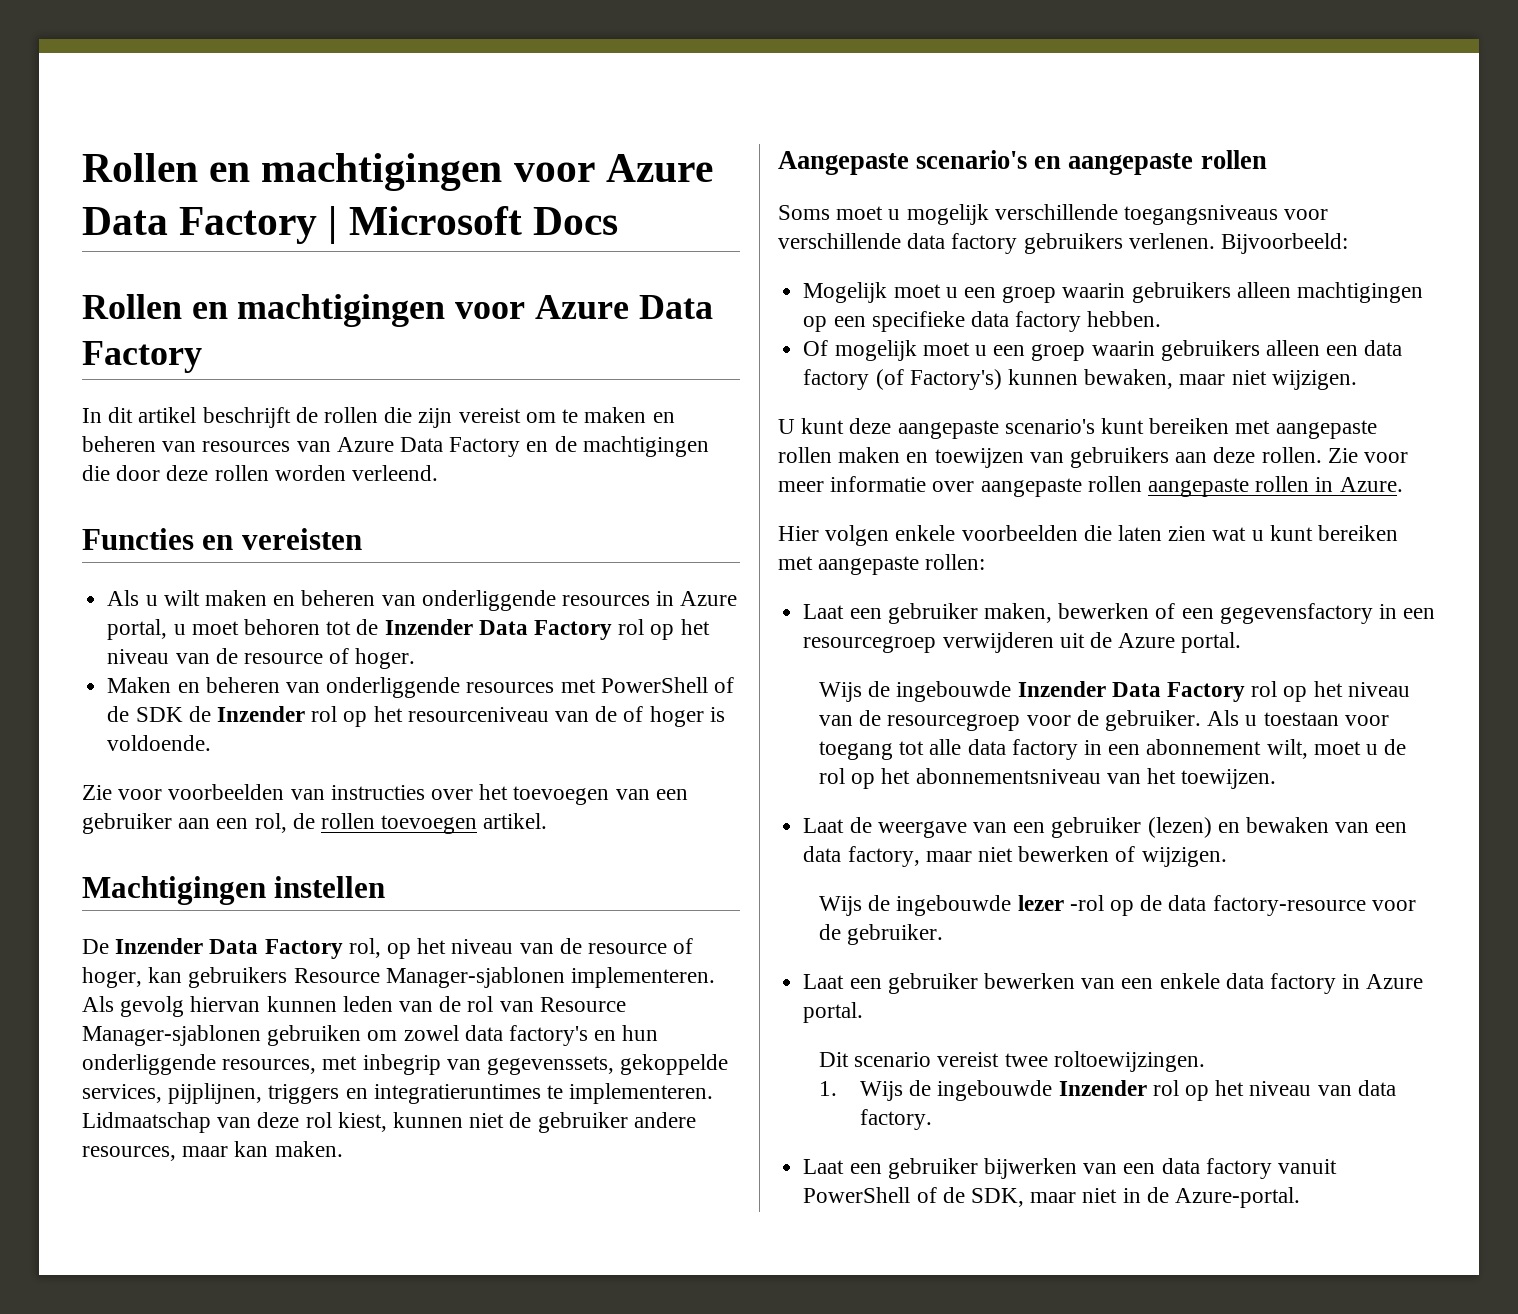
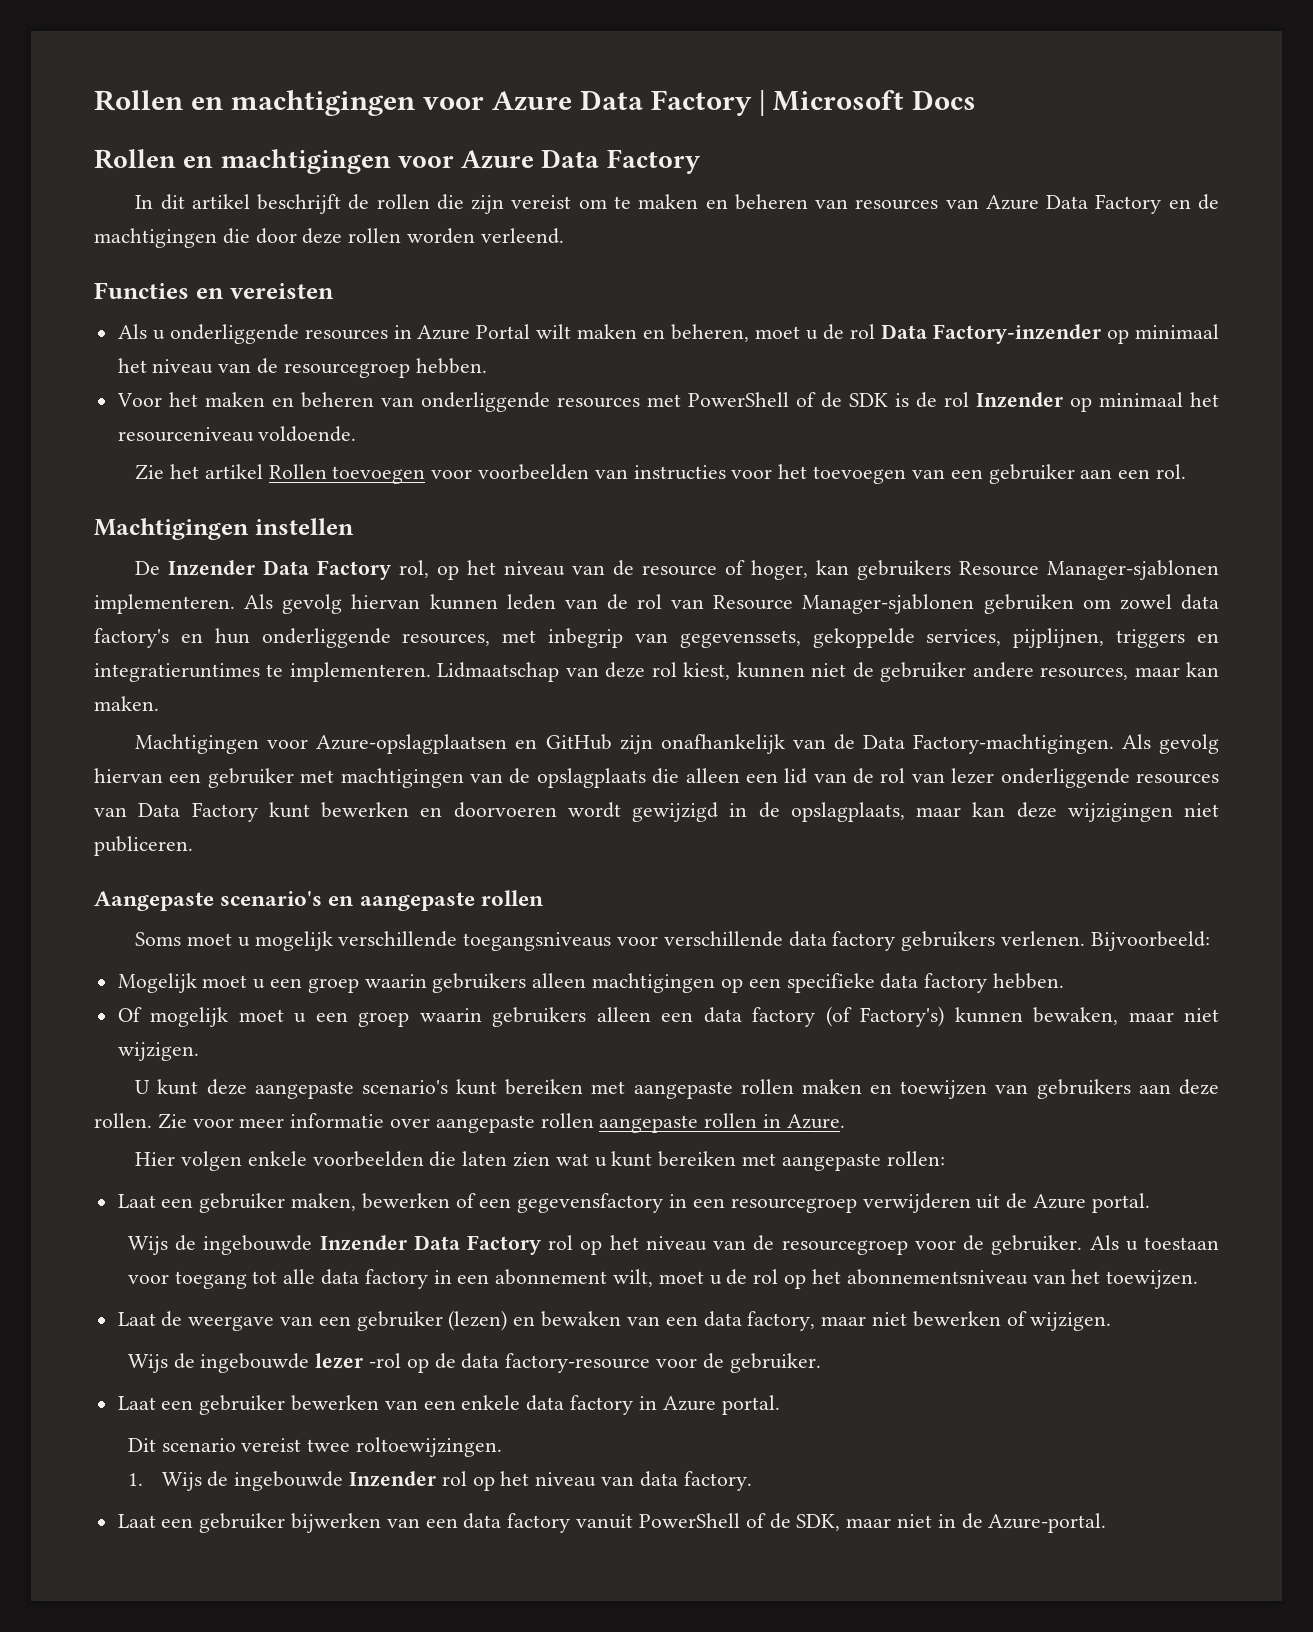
- Als u wilt maken en beheren van onderliggende resources in Azure portal, u moet behoren tot de Inzender Data Factory rol op het niveau van de resource of hoger.
- Maken en beheren van onderliggende resources met PowerShell of de SDK de Inzender rol op het resourceniveau van de of hoger is voldoende.
- Zie voor voorbeelden van instructies over het toevoegen van een gebruiker aan een rol, de rollen toevoegen artikel.
+ Als u onderliggende resources in Azure Portal wilt maken en beheren, moet u de rol Data Factory-inzender op minimaal het niveau van de resourcegroep hebben.
+ Voor het maken en beheren van onderliggende resources met PowerShell of de SDK is de rol Inzender op minimaal het resourceniveau voldoende.
+ Zie het artikel Rollen toevoegen voor voorbeelden van instructies voor het toevoegen van een gebruiker aan een rol.
+ Machtigingen voor Azure-opslagplaatsen en GitHub zijn onafhankelijk van de Data Factory-machtigingen. Als gevolg hiervan een gebruiker met machtigingen van de opslagplaats die alleen een lid van de rol van lezer onderliggende resources van Data Factory kunt bewerken en doorvoeren wordt gewijzigd in de opslagplaats, maar kan deze wijzigingen niet publiceren.

